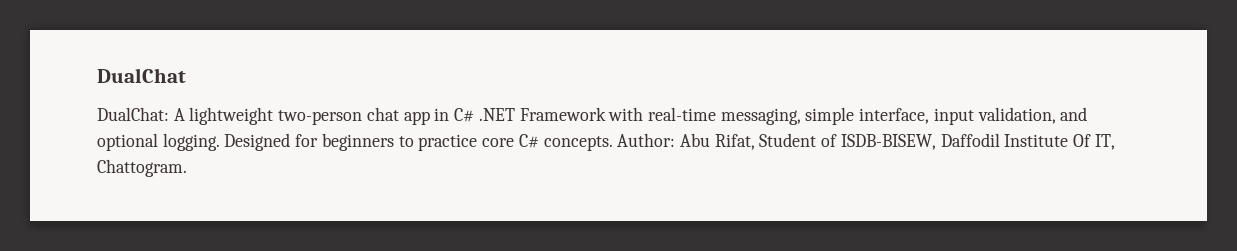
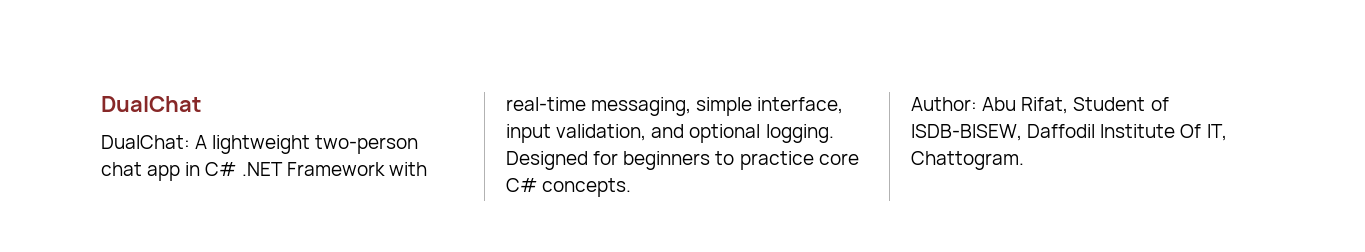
- Designed for beginners to practice core C# concepts. Author: Abu Rifat, Student of ISDB-BISEW, Daffodil Institute Of IT, Chattogram.
+ Designed for beginners to practice core C# concepts.
+ Author: Abu Rifat, Student of ISDB-BISEW, Daffodil Institute Of IT, Chattogram.

